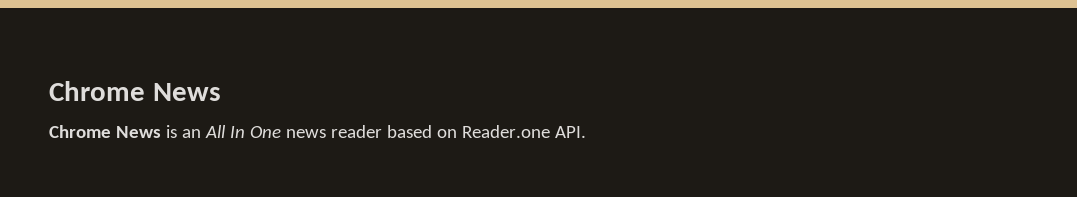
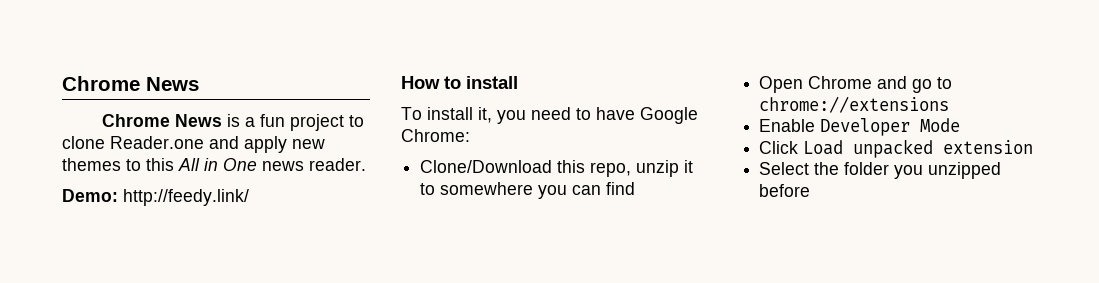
- Chrome News is an All In One news reader based on Reader.one API.
+ Chrome News is a fun project to clone Reader.one and apply new themes to this All in One news reader.
+ Demo: http://feedy.link/
+ How to install
+ To install it, you need to have Google Chrome:
+ Clone/Download this repo, unzip it to somewhere you can find
+ Open Chrome and go to chrome://extensions
+ Enable Developer Mode
+ Click Load unpacked extension
+ Select the folder you unzipped before

